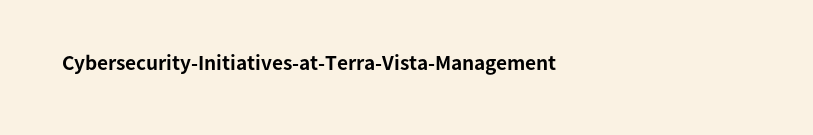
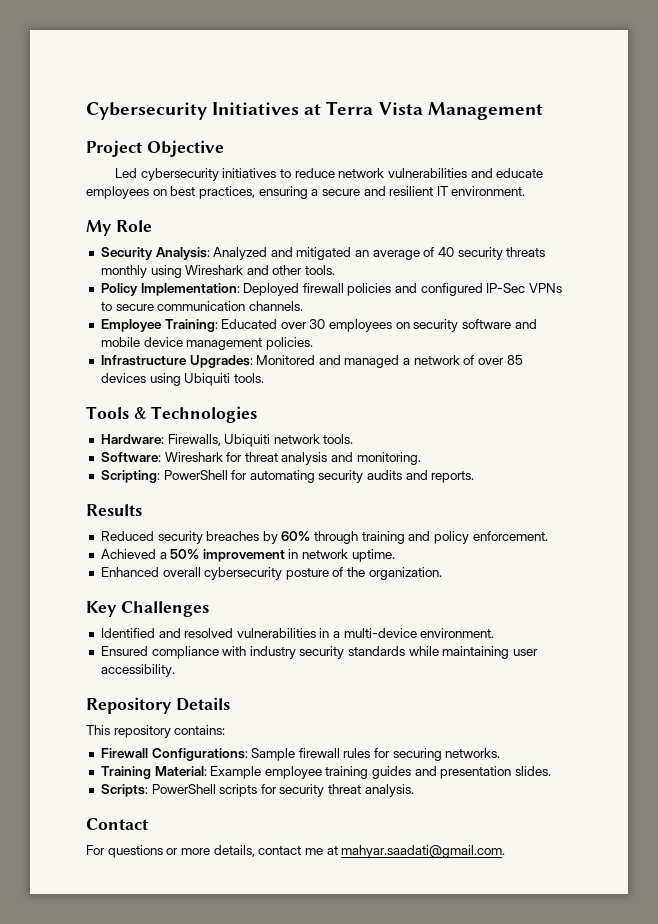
- Cybersecurity-Initiatives-at-Terra-Vista-Management
+ Cybersecurity Initiatives at Terra Vista Management
+ Project Objective
+ Led cybersecurity initiatives to reduce network vulnerabilities and educate employees on best practices, ensuring a secure and resilient IT environment.
+ My Role
+ Security Analysis: Analyzed and mitigated an average of 40 security threats monthly using Wireshark and other tools.
+ Policy Implementation: Deployed firewall policies and configured IP-Sec VPNs to secure communication channels.
+ Employee Training: Educated over 30 employees on security software and mobile device management policies.
+ Infrastructure Upgrades: Monitored and managed a network of over 85 devices using Ubiquiti tools.
+ Tools & Technologies
+ Hardware: Firewalls, Ubiquiti network tools.
+ Software: Wireshark for threat analysis and monitoring.
+ Scripting: PowerShell for automating security audits and reports.
+ Results
+ Reduced security breaches by 60% through training and policy enforcement.
+ Achieved a 50% improvement in network uptime.
+ Enhanced overall cybersecurity posture of the organization.
+ Key Challenges
+ Identified and resolved vulnerabilities in a multi-device environment.
+ Ensured compliance with industry security standards while maintaining user accessibility.
+ Repository Details
+ This repository contains:
+ Firewall Configurations: Sample firewall rules for securing networks.
+ Training Material: Example employee training guides and presentation slides.
+ Scripts: PowerShell scripts for security threat analysis.
+ Contact
+ For questions or more details, contact me at mahyar.saadati@gmail.com.

